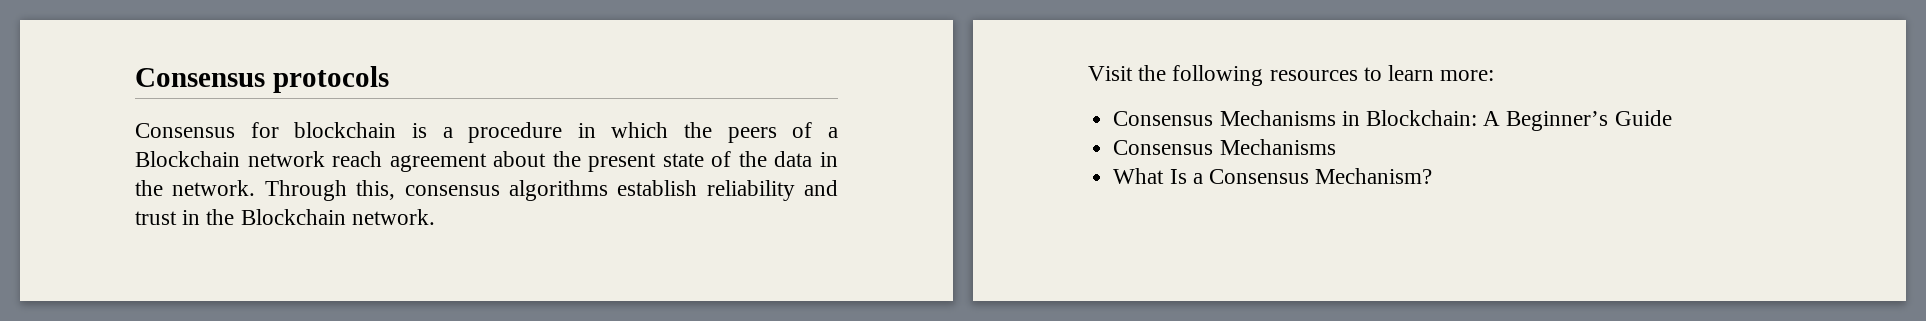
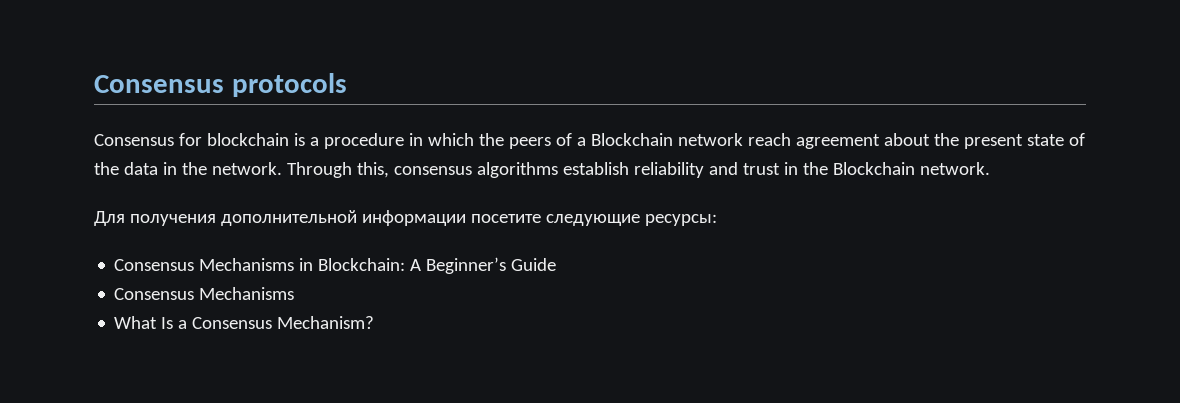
- Visit the following resources to learn more:
+ Для получения дополнительной информации посетите следующие ресурсы:

